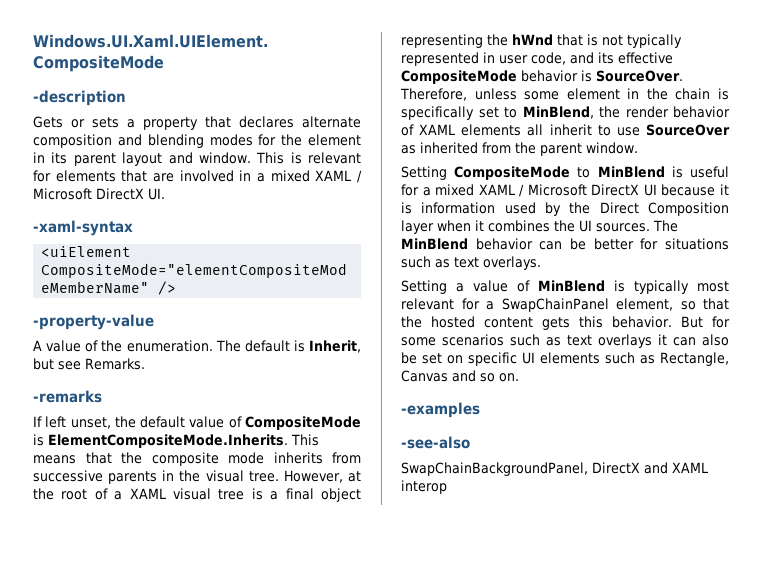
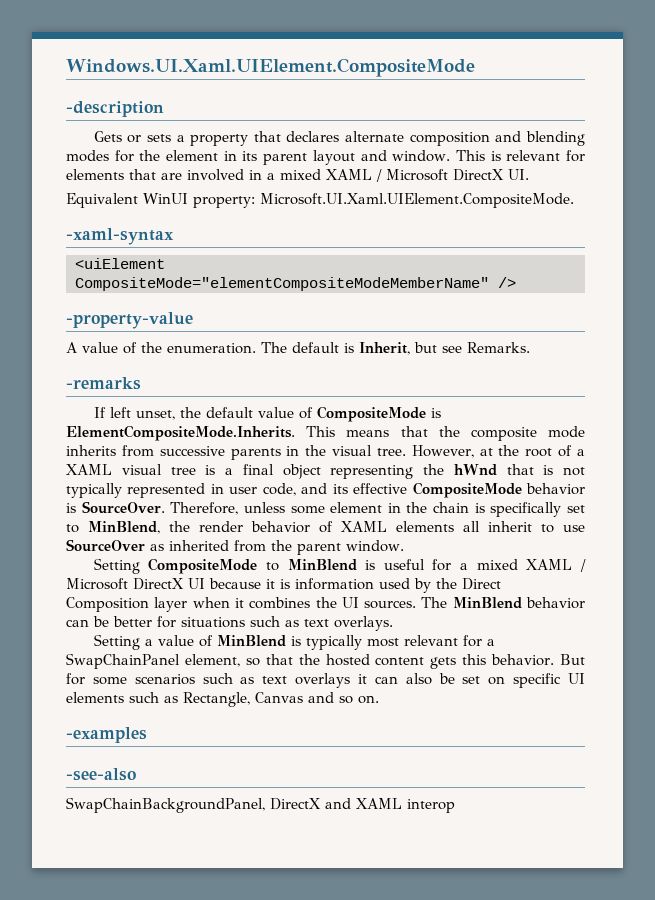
+ Equivalent WinUI property: Microsoft.UI.Xaml.UIElement.CompositeMode.

